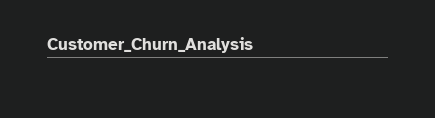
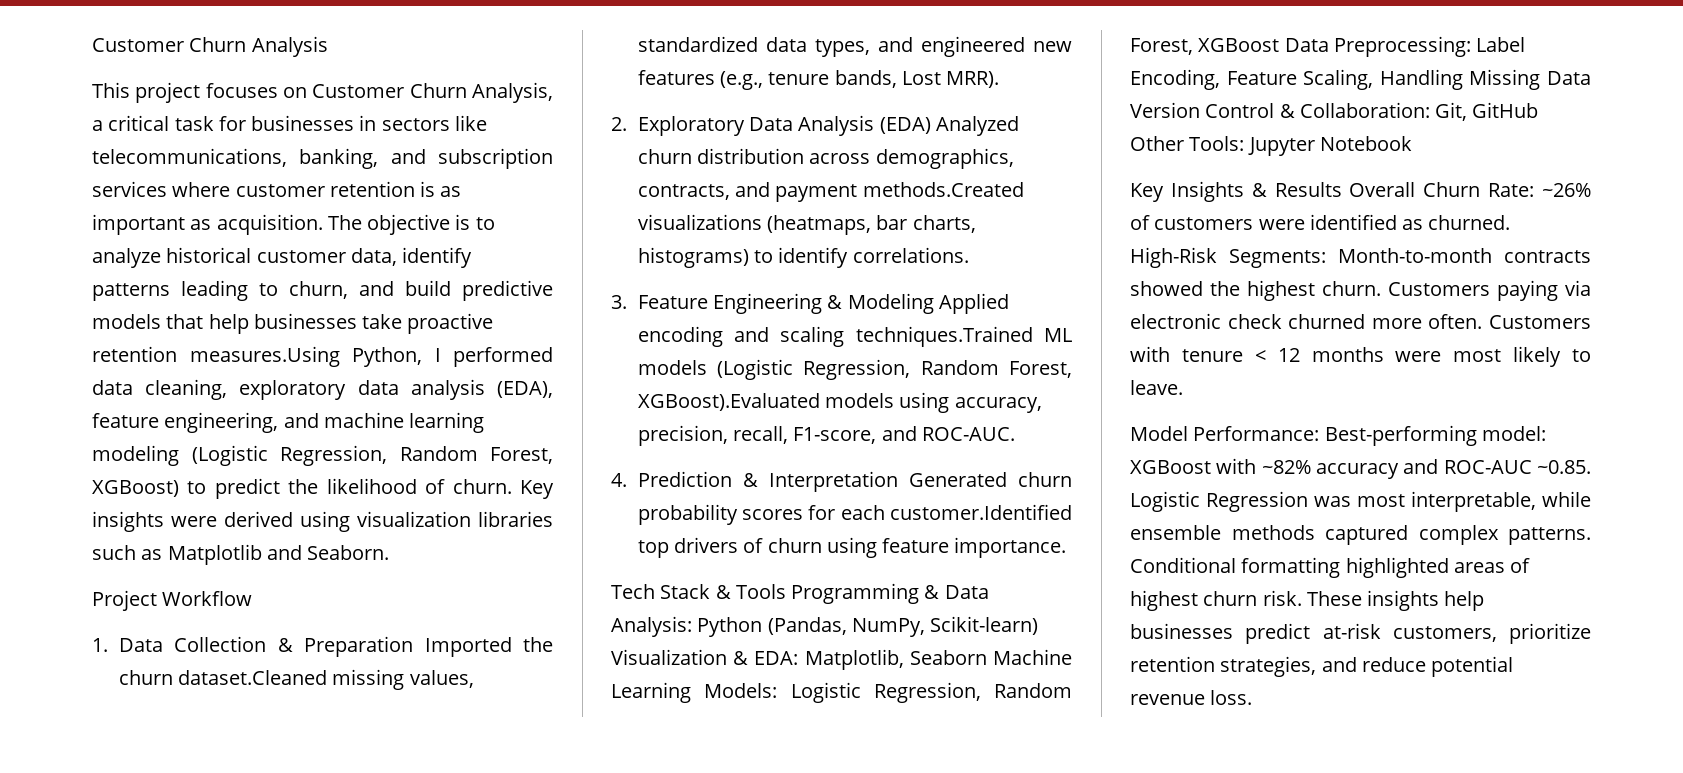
- Customer_Churn_Analysis
+ Customer Churn Analysis
+ This project focuses on Customer Churn Analysis, a critical task for businesses in sectors like telecommunications, banking, and subscription services where customer retention is as important as acquisition. The objective is to analyze historical customer data, identify patterns leading to churn, and build predictive models that help businesses take proactive retention measures.Using Python, I performed data cleaning, exploratory data analysis (EDA), feature engineering, and machine learning modeling (Logistic Regression, Random Forest, XGBoost) to predict the likelihood of churn. Key insights were derived using visualization libraries such as Matplotlib and Seaborn.
+ Project Workflow
+ 1. Data Collection & Preparation Imported the churn dataset.Cleaned missing values, standardized data types, and engineered new features (e.g., tenure bands, Lost MRR).
+ 2. Exploratory Data Analysis (EDA) Analyzed churn distribution across demographics, contracts, and payment methods.Created visualizations (heatmaps, bar charts, histograms) to identify correlations.
+ 3. Feature Engineering & Modeling Applied encoding and scaling techniques.Trained ML models (Logistic Regression, Random Forest, XGBoost).Evaluated models using accuracy, precision, recall, F1-score, and ROC-AUC.
+ 4. Prediction & Interpretation Generated churn probability scores for each customer.Identified top drivers of churn using feature importance.
+ Tech Stack & Tools Programming & Data Analysis: Python (Pandas, NumPy, Scikit-learn) Visualization & EDA: Matplotlib, Seaborn Machine Learning Models: Logistic Regression, Random Forest, XGBoost Data Preprocessing: Label Encoding, Feature Scaling, Handling Missing Data Version Control & Collaboration: Git, GitHub Other Tools: Jupyter Notebook
+ Key Insights & Results Overall Churn Rate: ~26% of customers were identified as churned. High-Risk Segments: Month-to-month contracts showed the highest churn. Customers paying via electronic check churned more often. Customers with tenure < 12 months were most likely to leave.
+ Model Performance: Best-performing model: XGBoost with ~82% accuracy and ROC-AUC ~0.85. Logistic Regression was most interpretable, while ensemble methods captured complex patterns. Conditional formatting highlighted areas of highest churn risk. These insights help businesses predict at-risk customers, prioritize retention strategies, and reduce potential revenue loss.

